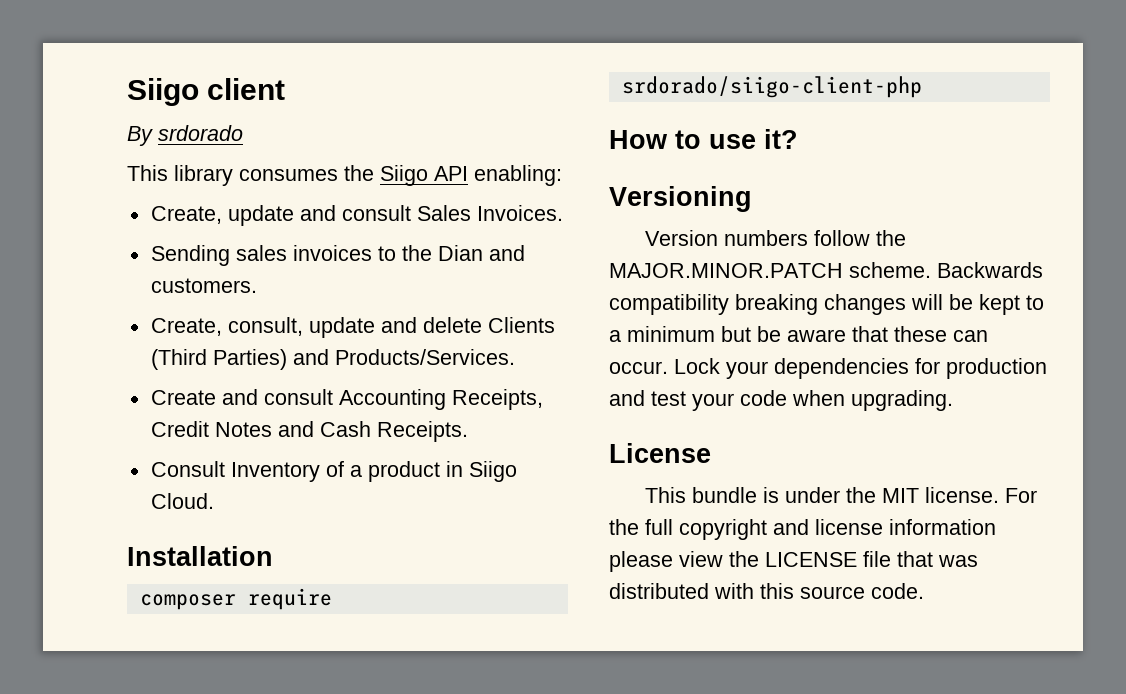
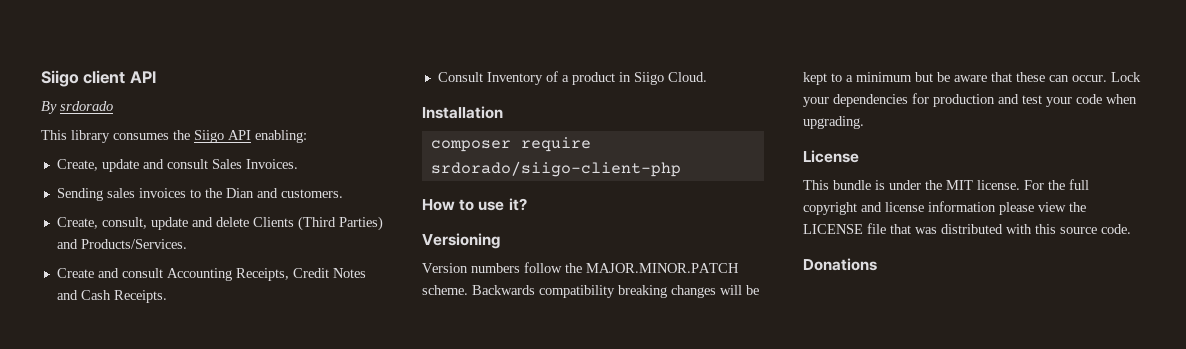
- Siigo client
+ Siigo client API
+ Donations

